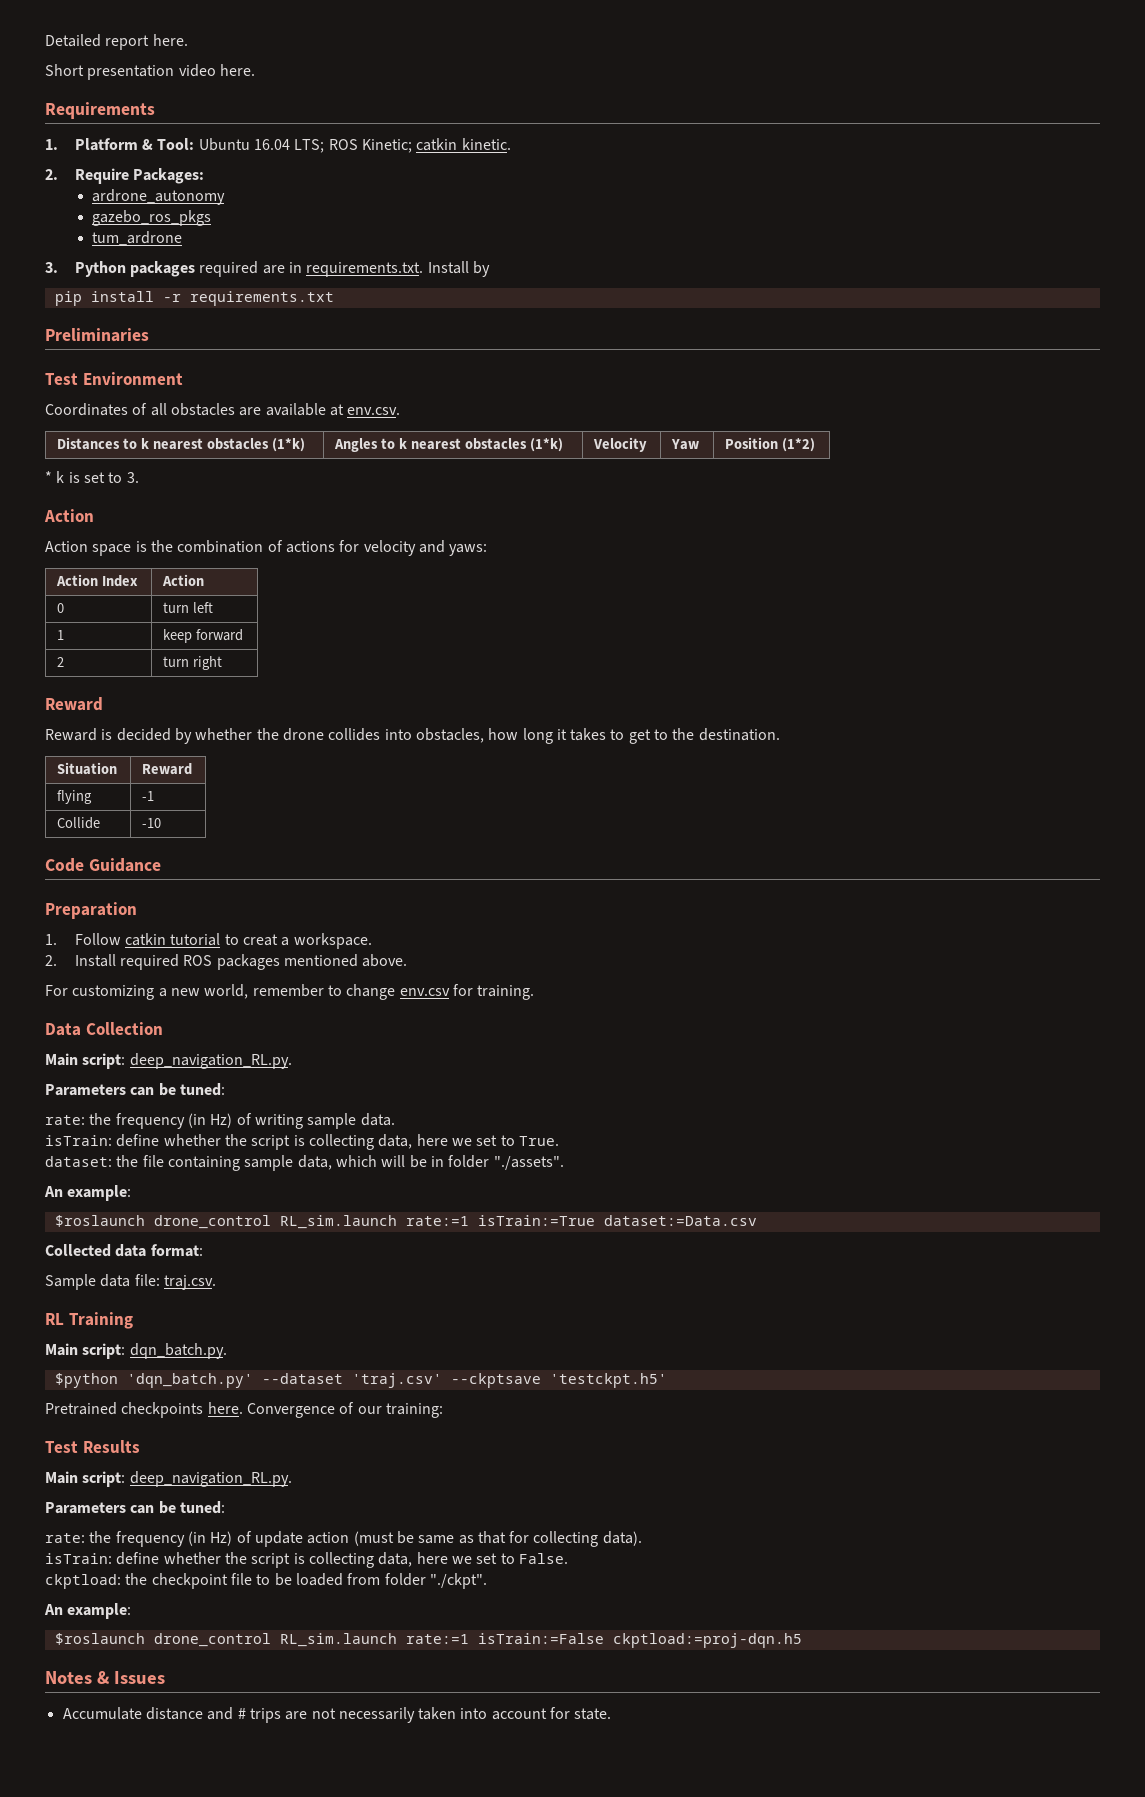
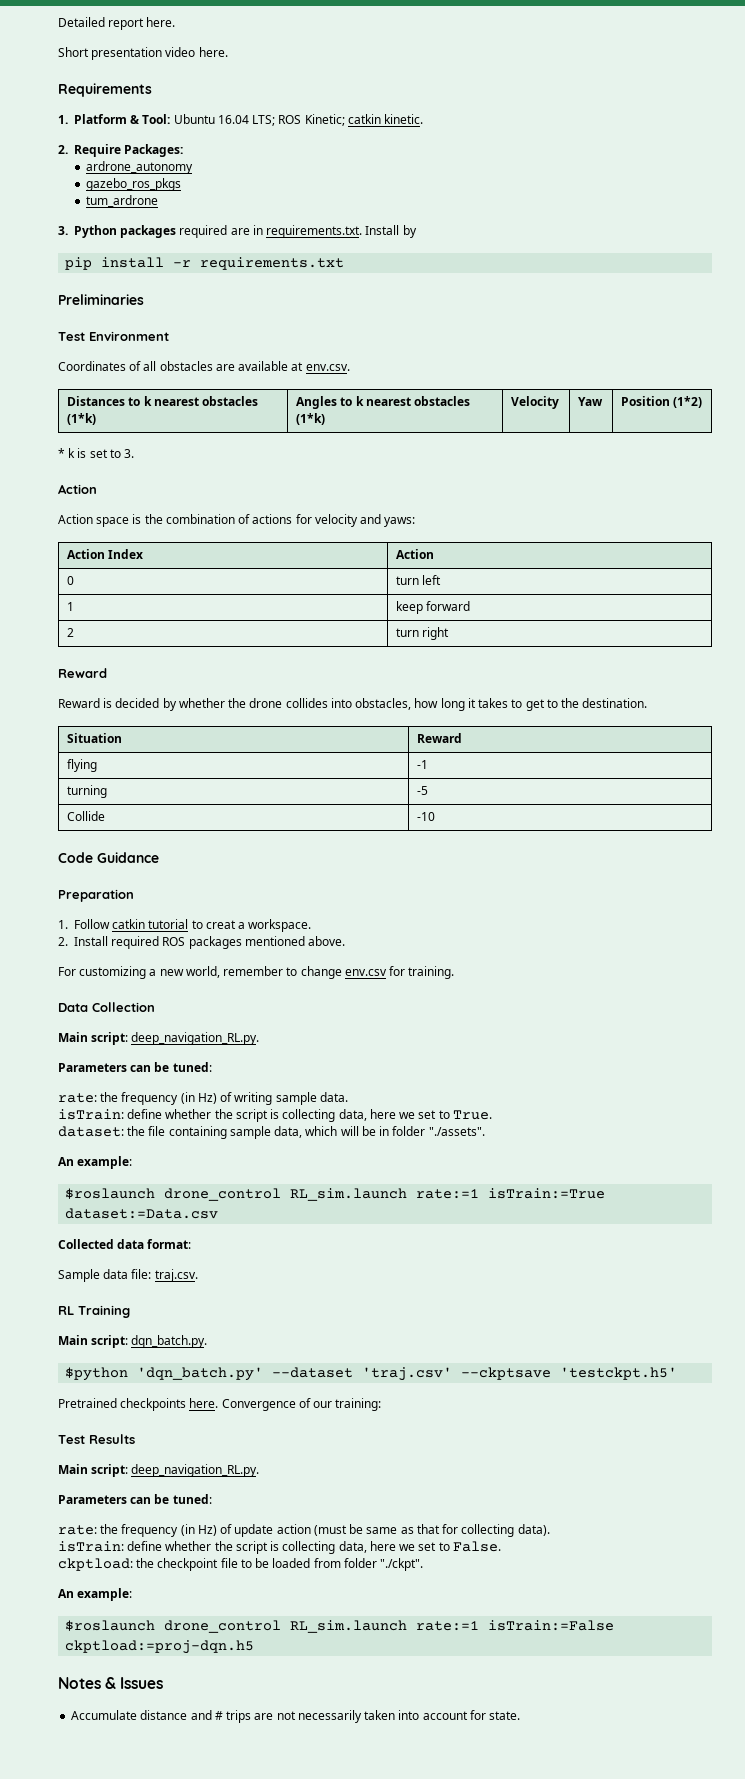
+ turning | -5

